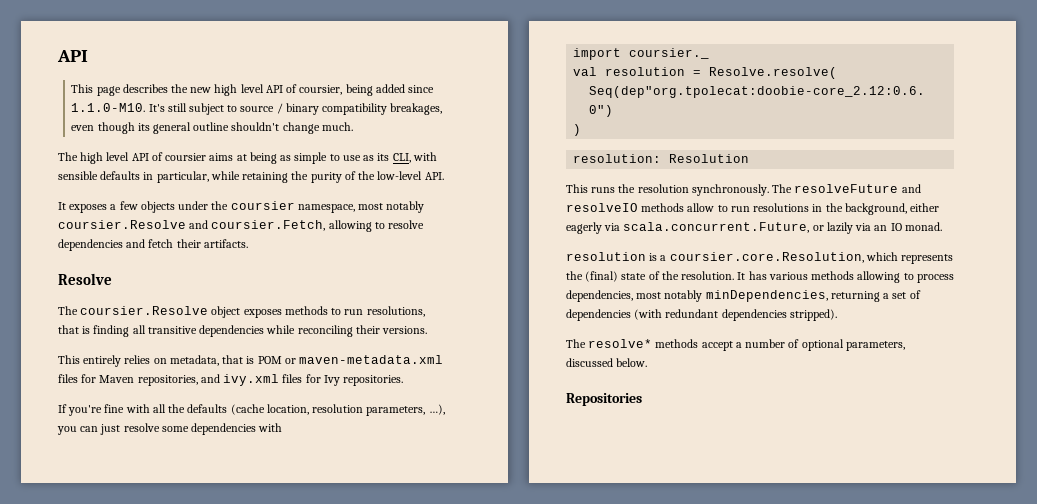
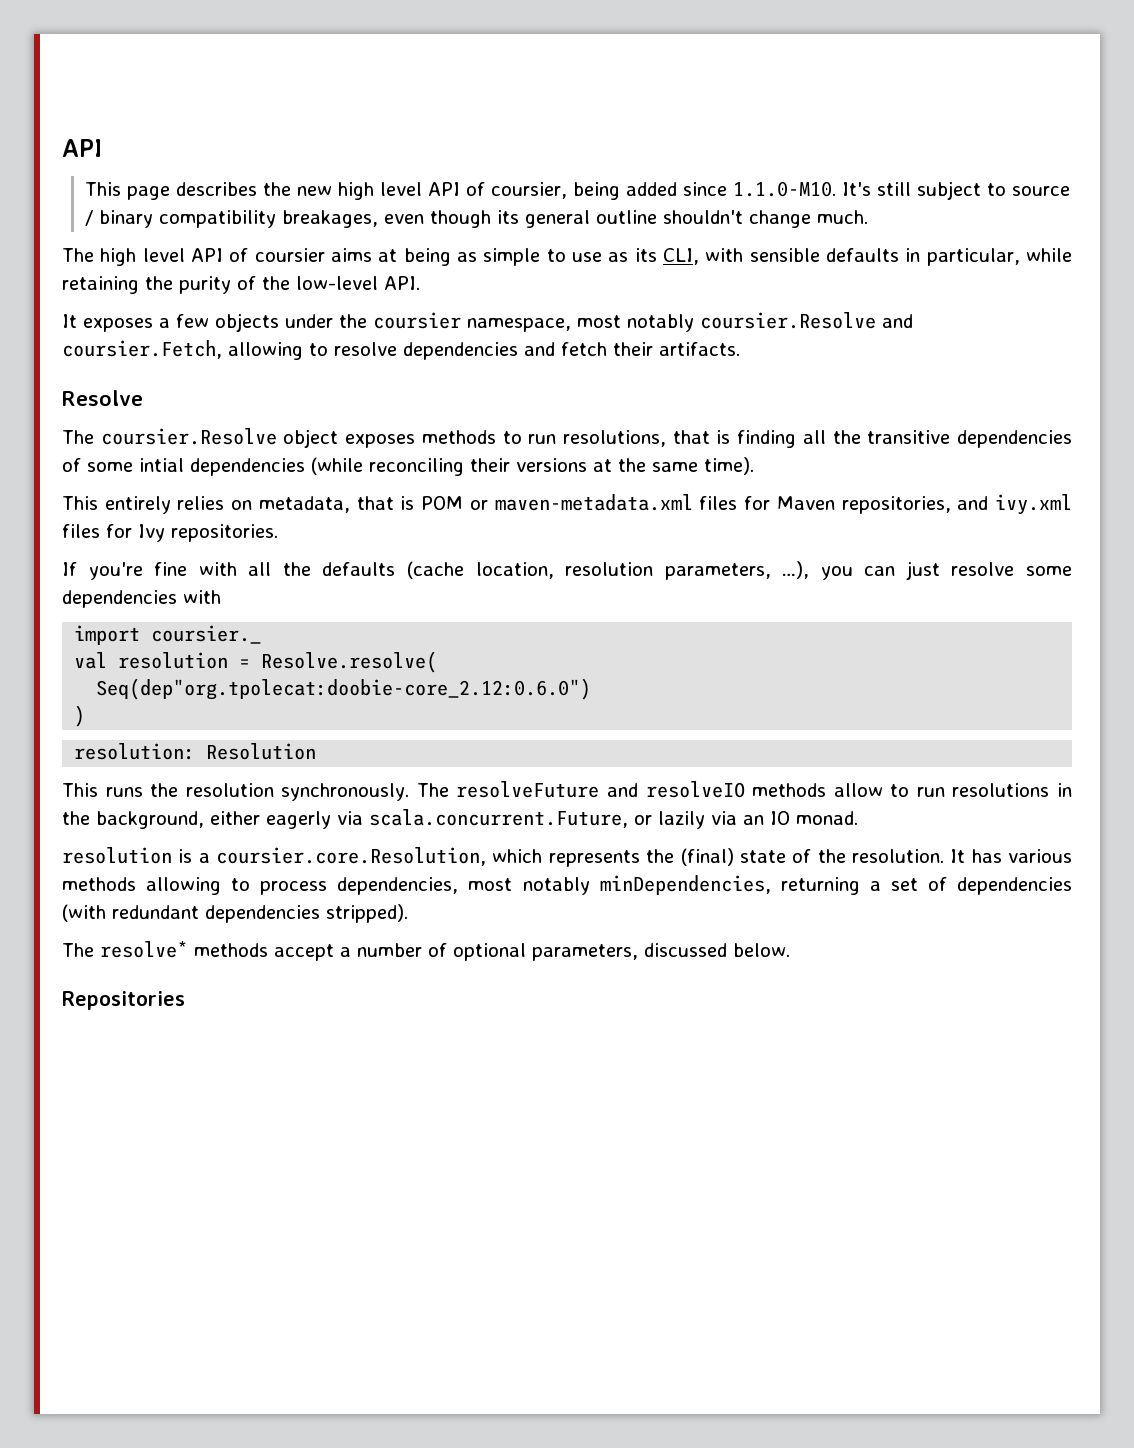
- The coursier.Resolve object exposes methods to run resolutions, that is finding all transitive dependencies while reconciling their versions.
+ The coursier.Resolve object exposes methods to run resolutions, that is finding all the transitive dependencies of some intial dependencies (while reconciling their versions at the same time).

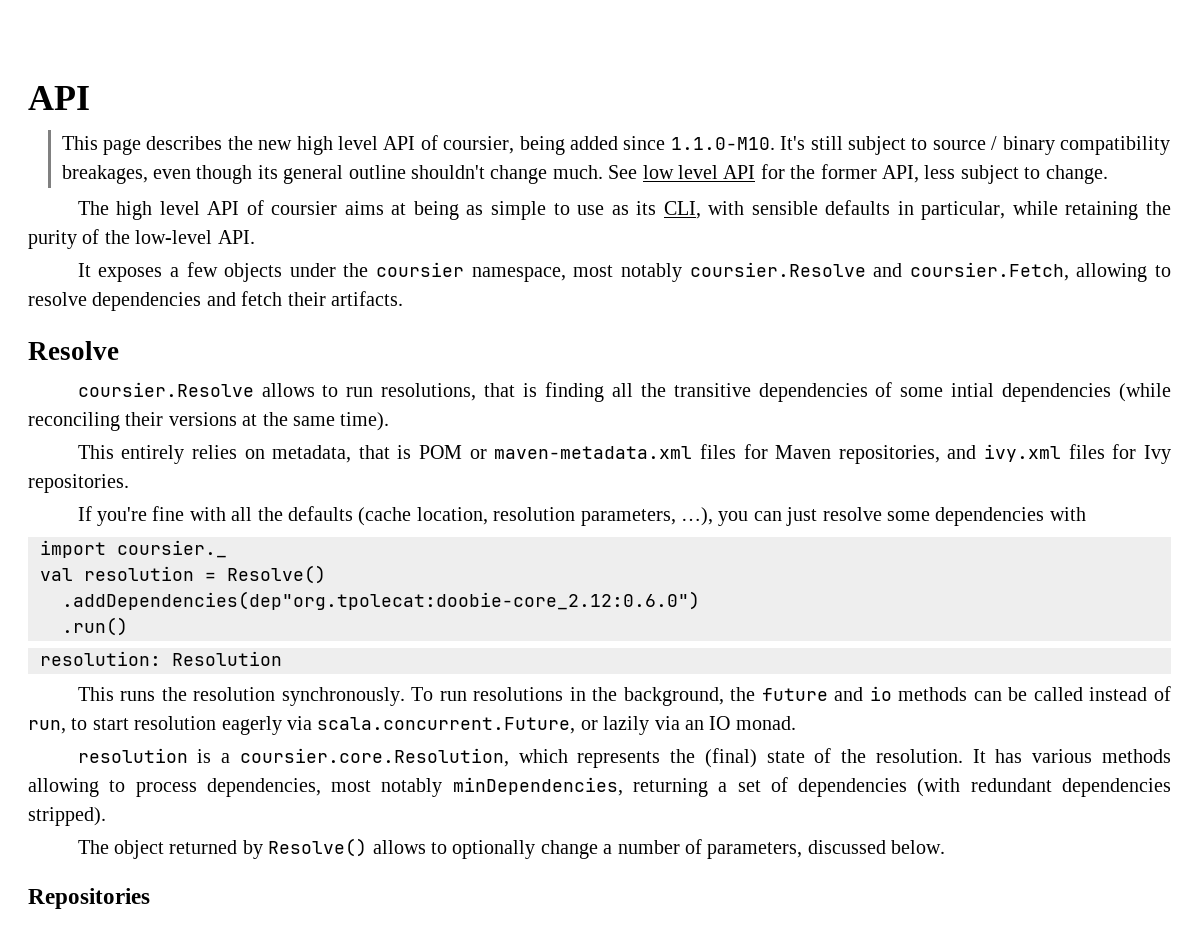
+ See low level API for the former API, less subject to change.
- The coursier.Resolve object exposes methods to run resolutions, that is finding all the transitive dependencies of some intial dependencies (while reconciling their versions at the same time).
+ coursier.Resolve allows to run resolutions, that is finding all the transitive dependencies of some intial dependencies (while reconciling their versions at the same time).
- val resolution = Resolve.resolve(
- Seq(dep"org.tpolecat:doobie-core_2.12:0.6.0")
- )
+ val resolution = Resolve()
+ .addDependencies(dep"org.tpolecat:doobie-core_2.12:0.6.0")
+ .run()
- The resolveFuture and resolveIO methods allow to run resolutions in the background, either eagerly via scala.concurrent.Future, or lazily via an IO monad.
+ To run resolutions in the background, the future and io methods can be called instead of run, to start resolution eagerly via scala.concurrent.Future, or lazily via an IO monad.
- The resolve* methods accept a number of optional parameters, discussed below.
+ The object returned by Resolve() allows to optionally change a number of parameters, discussed below.

